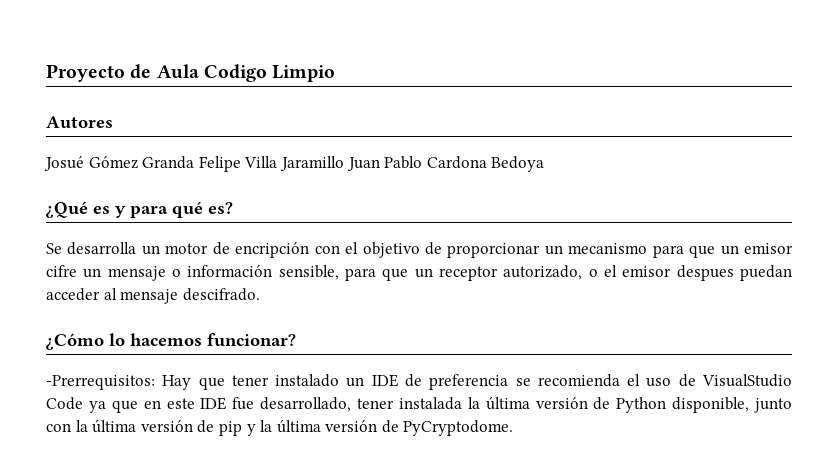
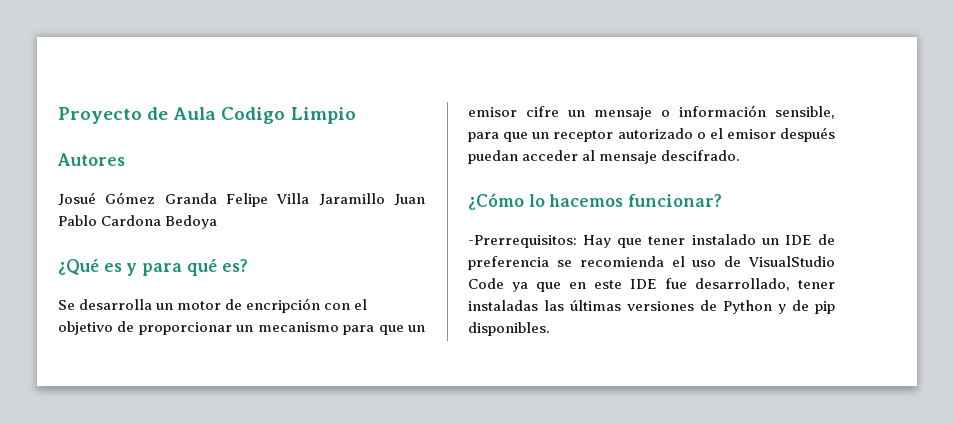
- Se desarrolla un motor de encripción con el objetivo de proporcionar un mecanismo para que un emisor cifre un mensaje o información sensible, para que un receptor autorizado, o el emisor despues puedan acceder al mensaje descifrado.
+ Se desarrolla un motor de encripción con el objetivo de proporcionar un mecanismo para que un emisor cifre un mensaje o información sensible, para que un receptor autorizado o el emisor después puedan acceder al mensaje descifrado.
- -Prerrequisitos: Hay que tener instalado un IDE de preferencia se recomienda el uso de VisualStudio Code ya que en este IDE fue desarrollado, tener instalada la última versión de Python disponible, junto con la última versión de pip y la última versión de PyCryptodome.
+ -Prerrequisitos: Hay que tener instalado un IDE de preferencia se recomienda el uso de VisualStudio Code ya que en este IDE fue desarrollado, tener instaladas las últimas versiones de Python y de pip disponibles.

